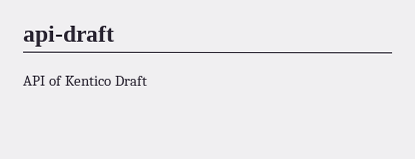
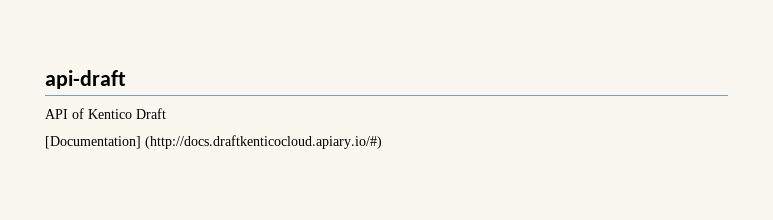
+ [Documentation] (http://docs.draftkenticocloud.apiary.io/#)

